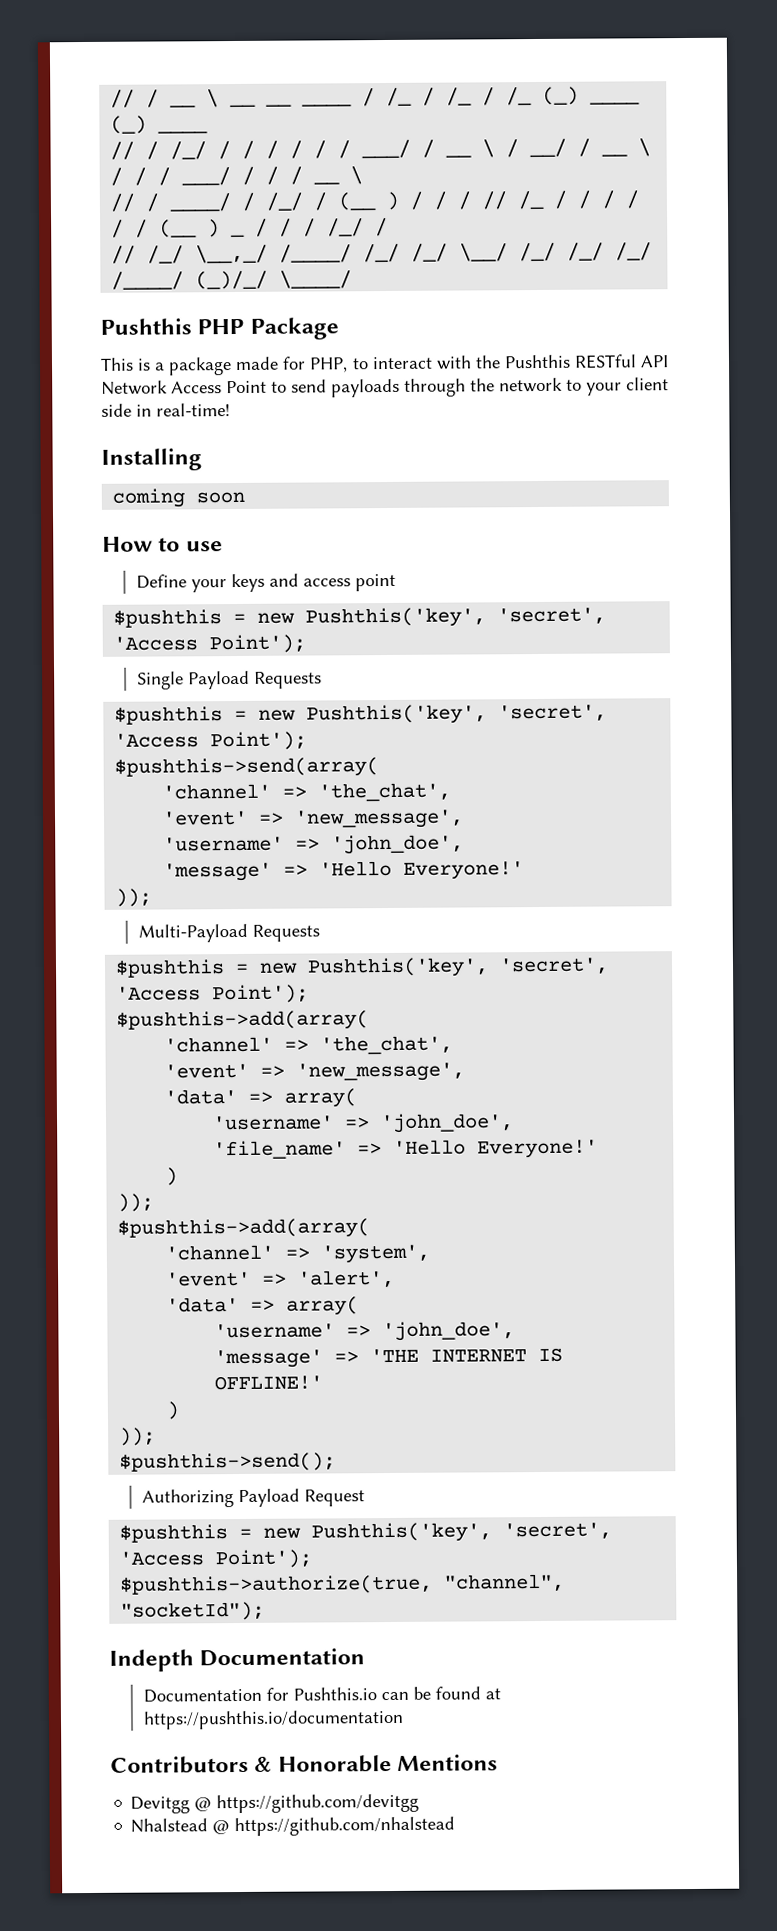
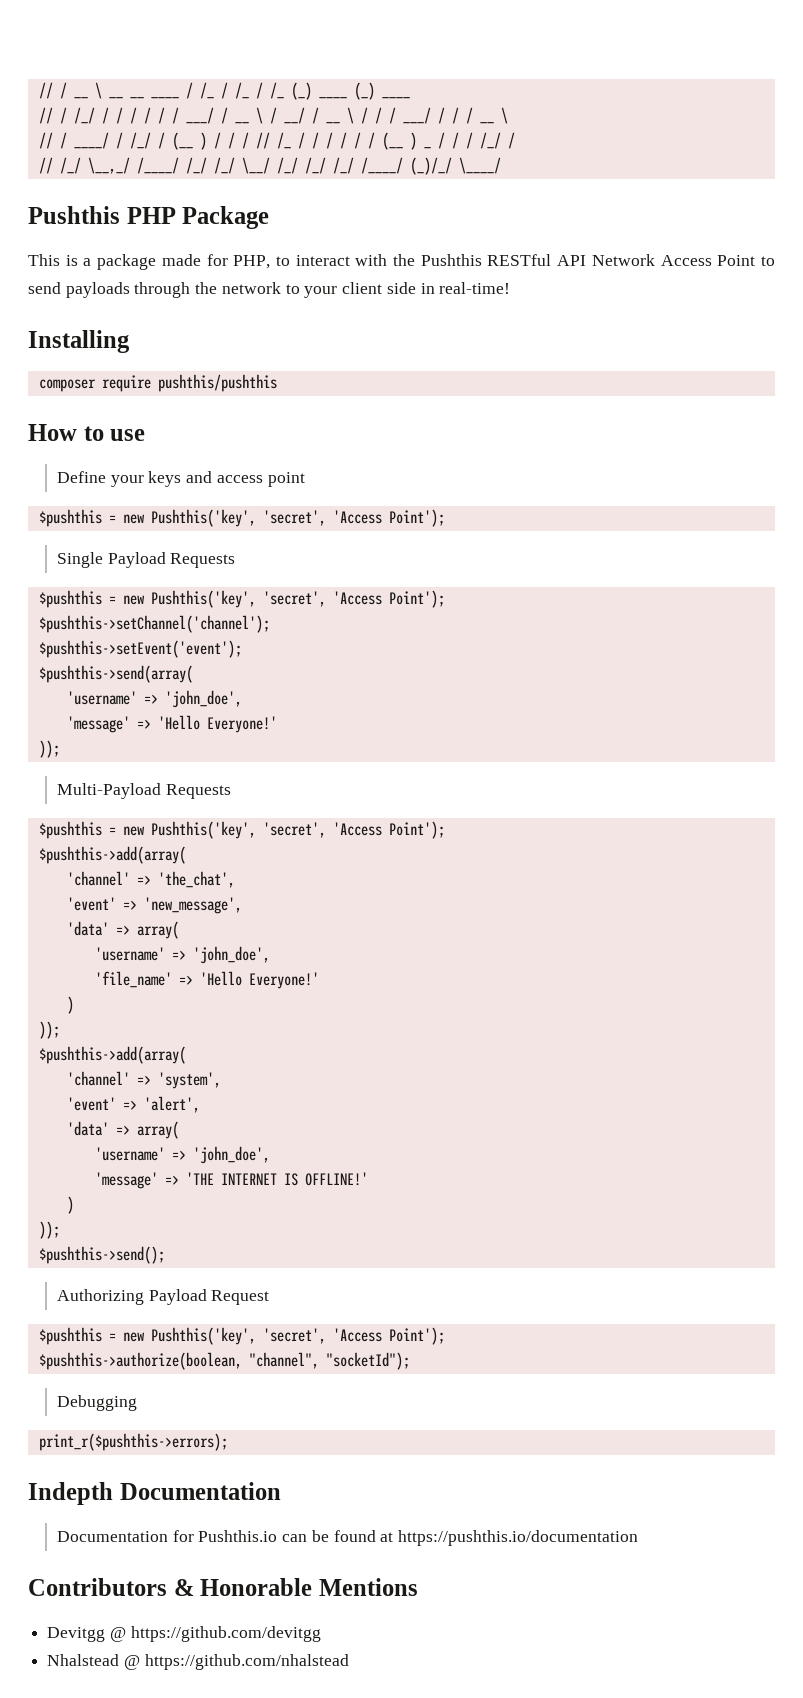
- coming soon
+ composer require pushthis/pushthis
+ $pushthis->setChannel('channel');
+ $pushthis->setEvent('event');
  $pushthis->send(array(
- 'channel' => 'the_chat',
- 'event' => 'new_message',
- $pushthis->authorize(true, "channel", "socketId");
+ $pushthis->authorize(boolean, "channel", "socketId");
+ Debugging
+ print_r($pushthis->errors);

